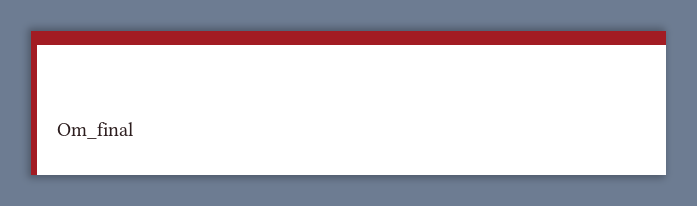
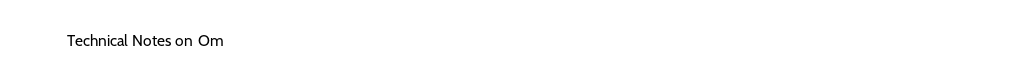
- Om_final
+ Technical Notes on Om

